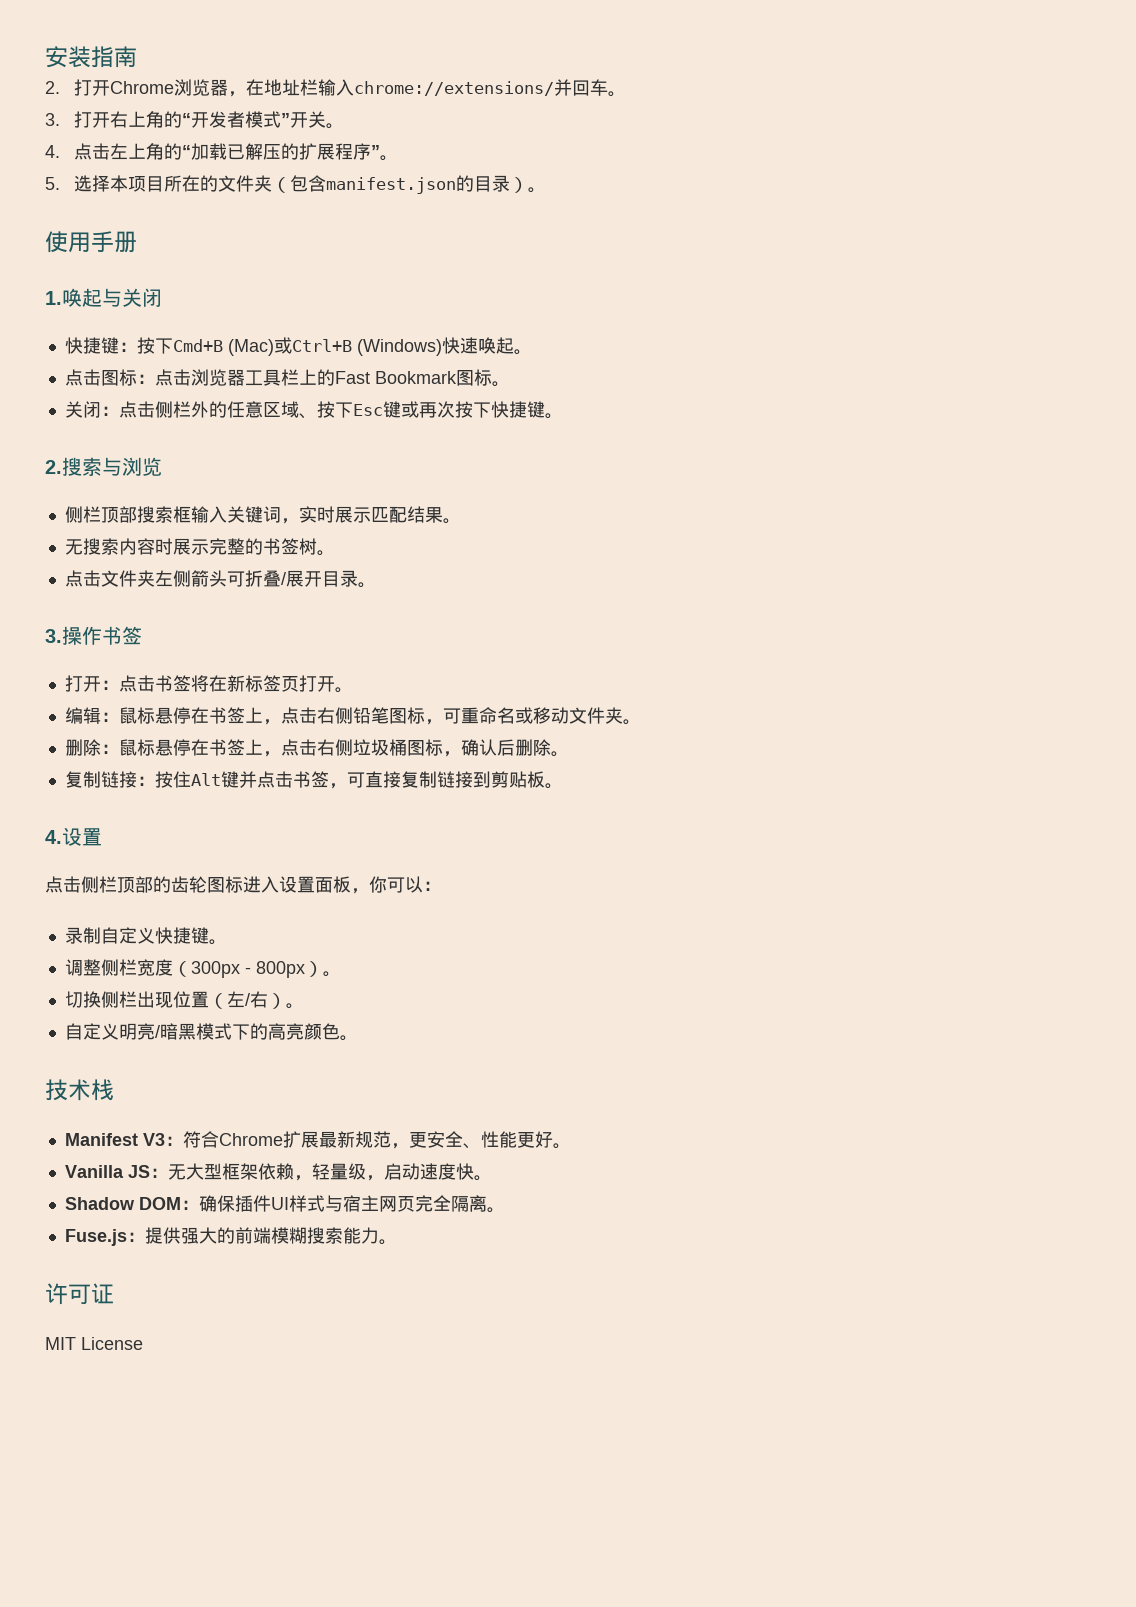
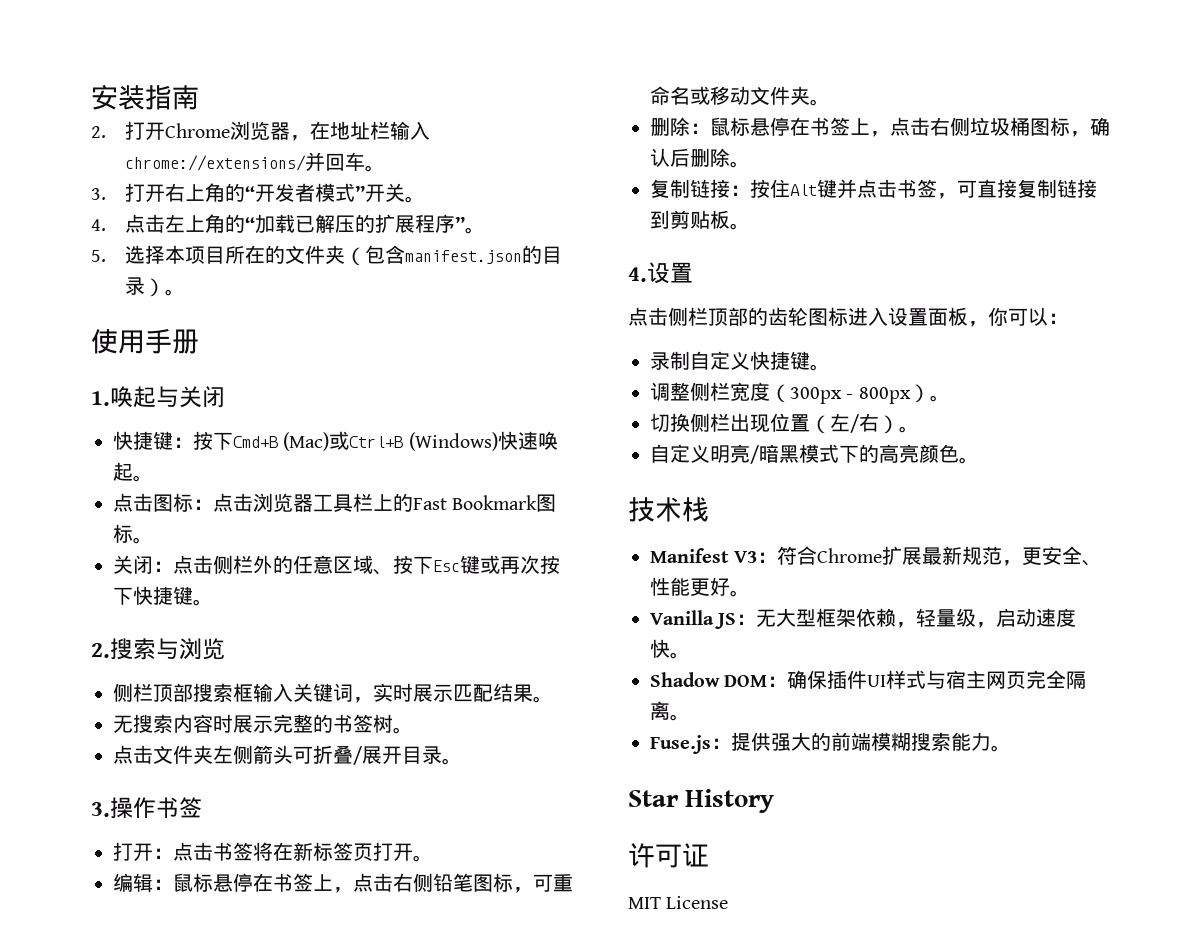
+ Star History

